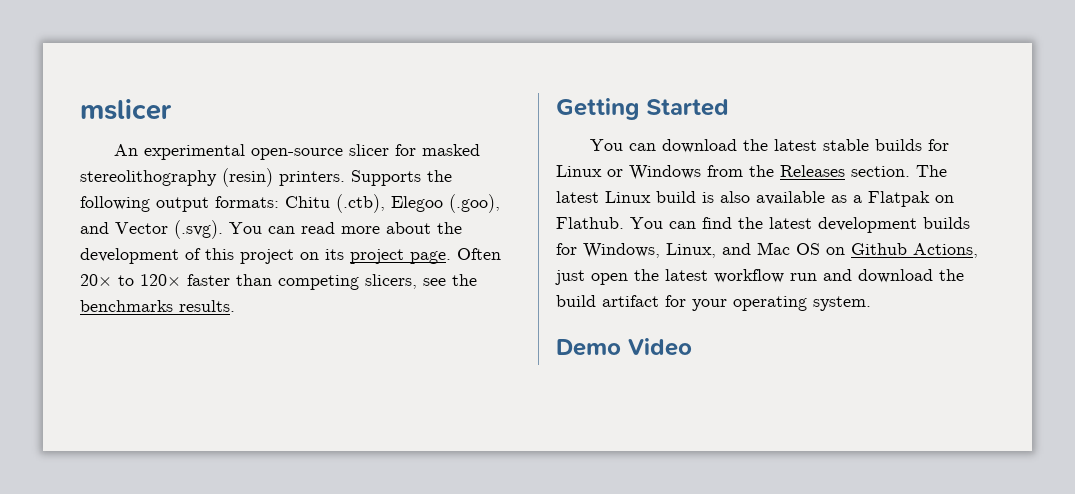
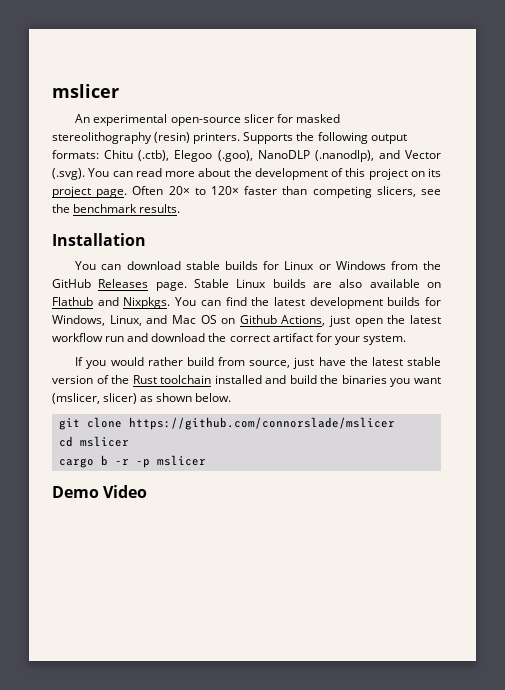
- Supports the following output formats: Chitu (.ctb), Elegoo (.goo), and Vector (.svg). You can read more about the development of this project on its project page.
+ Supports the following output formats: Chitu (.ctb), Elegoo (.goo), NanoDLP (.nanodlp), and Vector (.svg). You can read more about the development of this project on its project page.
- Often 20× to 120× faster than competing slicers, see the benchmarks results.
+ Often 20× to 120× faster than competing slicers, see the benchmark results.
- Getting Started
+ Installation
- You can download the latest stable builds for Linux or Windows from the Releases section. The latest Linux build is also available as a Flatpak on Flathub.
+ You can download stable builds for Linux or Windows from the GitHub Releases page. Stable Linux builds are also available on Flathub and Nixpkgs.
- You can find the latest development builds for Windows, Linux, and Mac OS on Github Actions, just open the latest workflow run and download the build artifact for your operating system.
+ You can find the latest development builds for Windows, Linux, and Mac OS on Github Actions, just open the latest workflow run and download the correct artifact for your system.
+ If you would rather build from source, just have the latest stable version of the Rust toolchain installed and build the binaries you want (mslicer, slicer) as shown below.
+ git clone https://github.com/connorslade/mslicer
+ cd mslicer
+ cargo b -r -p mslicer

